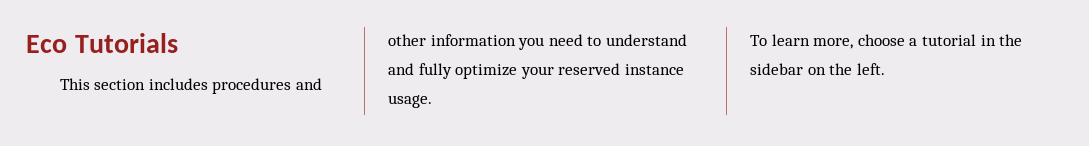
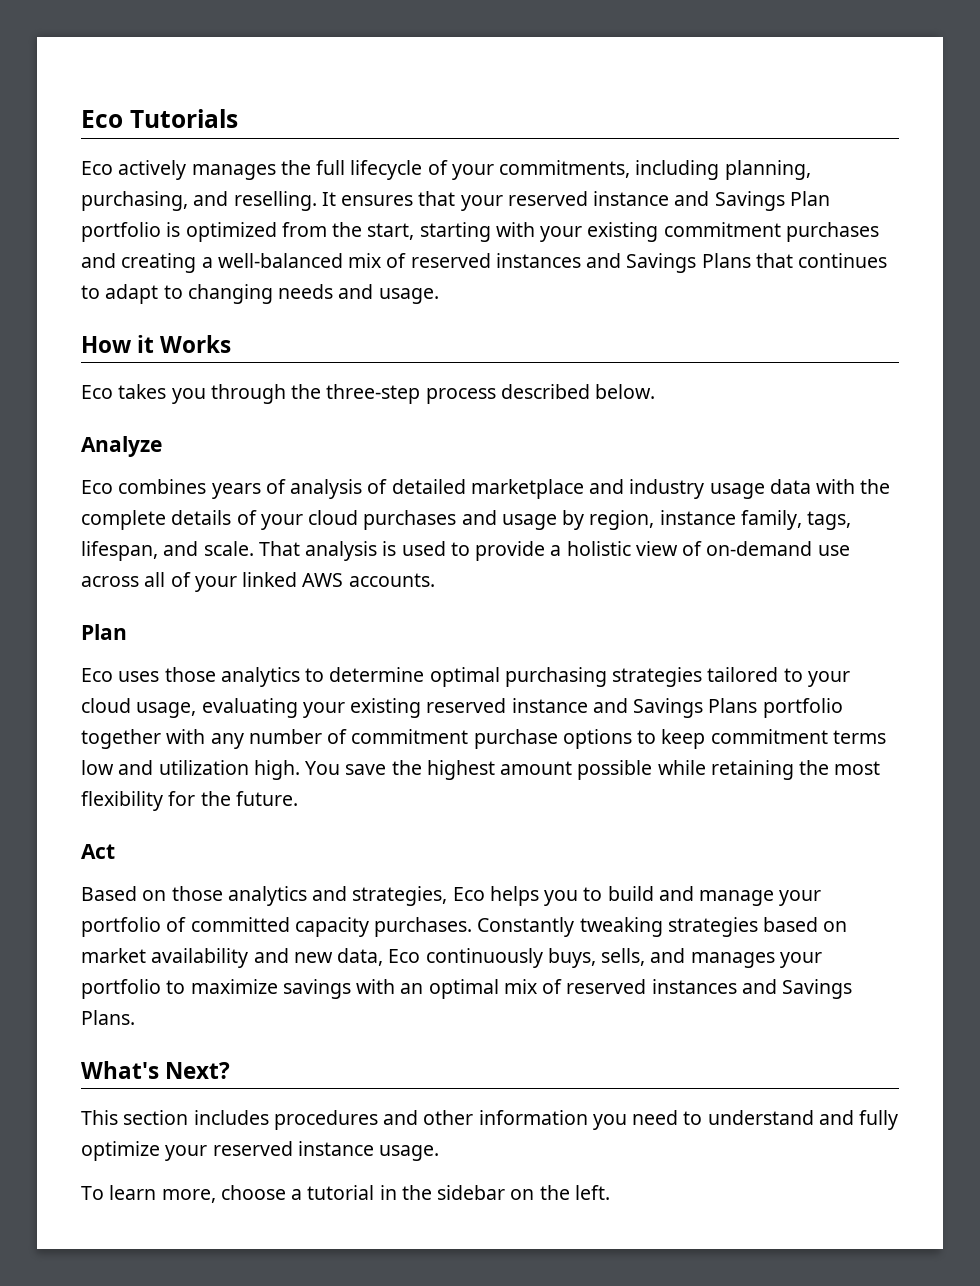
+ Eco actively manages the full lifecycle of your commitments, including planning, purchasing, and reselling. It ensures that your reserved instance and Savings Plan portfolio is optimized from the start, starting with your existing commitment purchases and creating a well-balanced mix of reserved instances and Savings Plans that continues to adapt to changing needs and usage.
+ How it Works
+ Eco takes you through the three-step process described below.
+ Analyze
+ Eco combines years of analysis of detailed marketplace and industry usage data with the complete details of your cloud purchases and usage by region, instance family, tags, lifespan, and scale. That analysis is used to provide a holistic view of on-demand use across all of your linked AWS accounts.
+ Plan
+ Eco uses those analytics to determine optimal purchasing strategies tailored to your cloud usage, evaluating your existing reserved instance and Savings Plans portfolio together with any number of commitment purchase options to keep commitment terms low and utilization high. You save the highest amount possible while retaining the most flexibility for the future.
+ Act
+ Based on those analytics and strategies, Eco helps you to build and manage your portfolio of committed capacity purchases. Constantly tweaking strategies based on market availability and new data, Eco continuously buys, sells, and manages your portfolio to maximize savings with an optimal mix of reserved instances and Savings Plans.
+ What's Next?

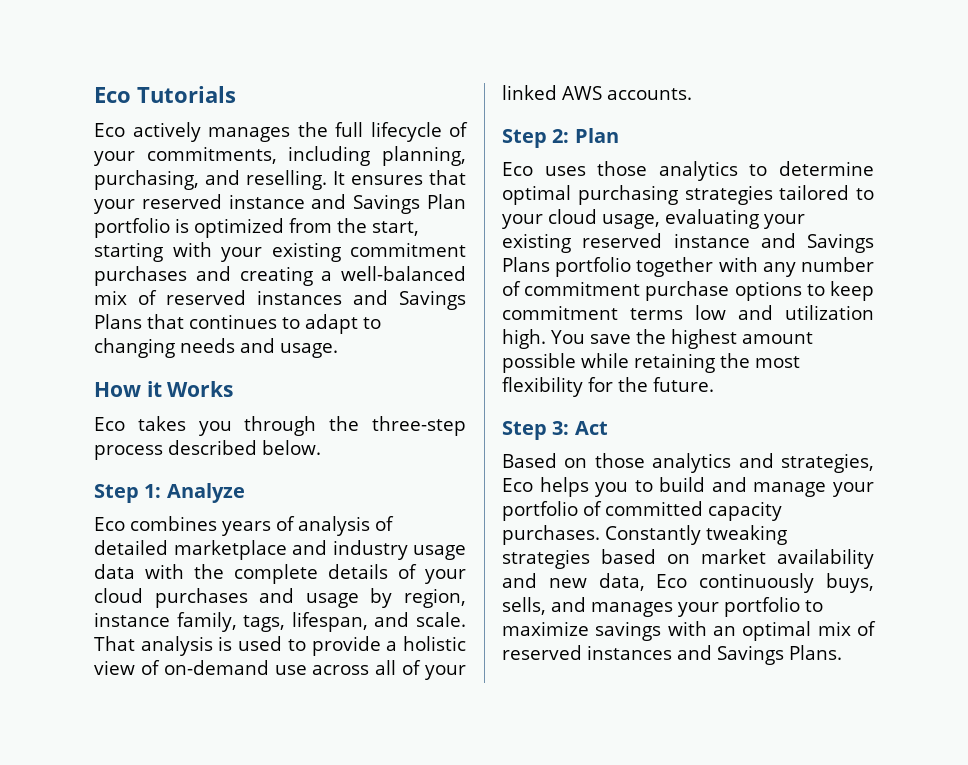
- Analyze
+ Step 1: Analyze
  That analysis is used to provide a holistic view of on-demand use across all of your linked AWS accounts.
- Plan
+ Step 2: Plan
- Act
+ Step 3: Act
- What's Next?
- This section includes procedures and other information you need to understand and fully optimize your reserved instance usage.
- To learn more, choose a tutorial in the sidebar on the left.

